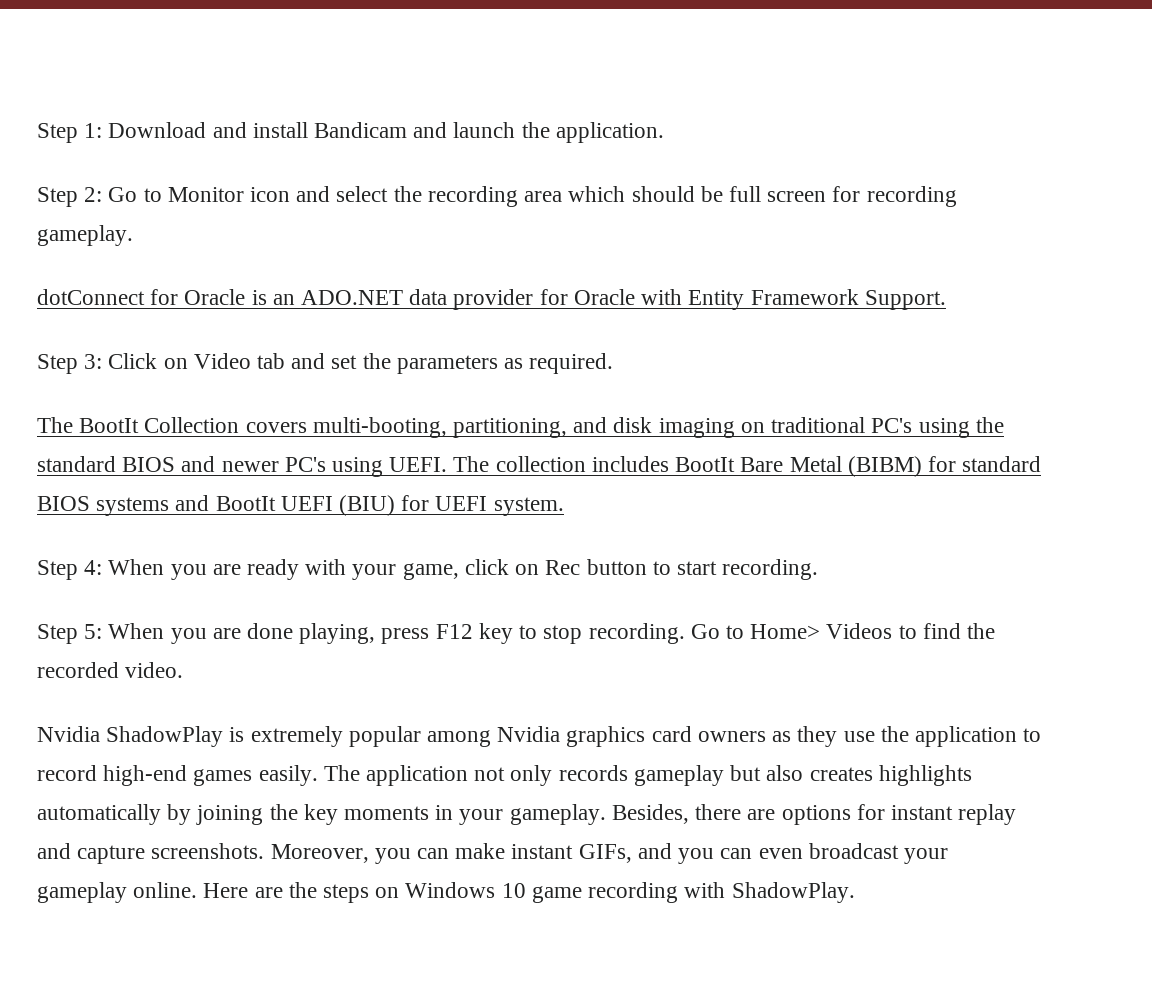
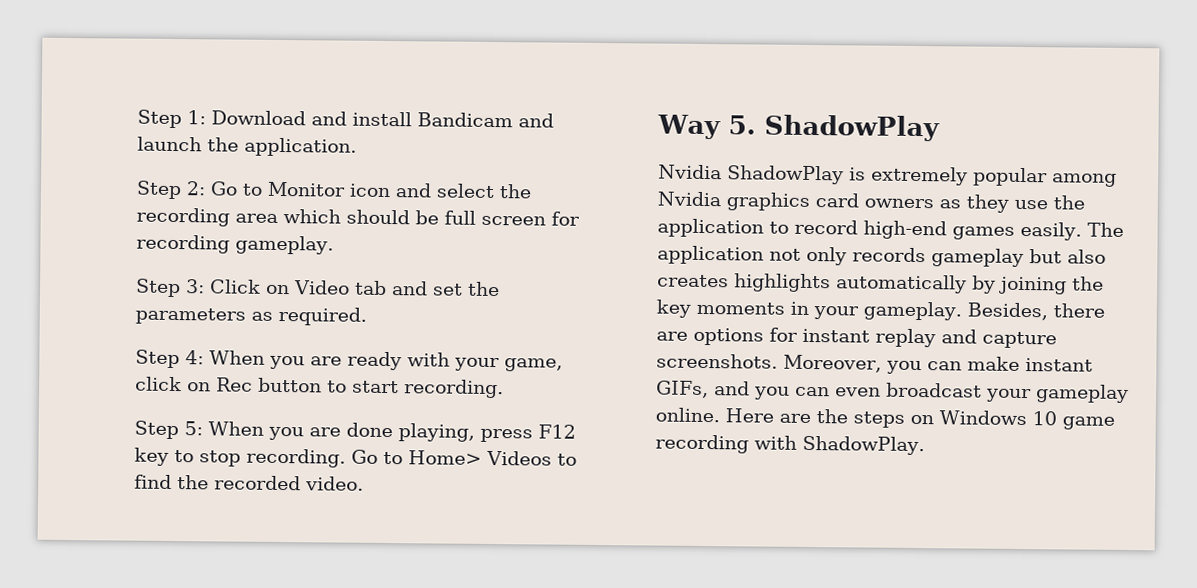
- dotConnect for Oracle is an ADO.NET data provider for Oracle with Entity Framework Support.
- The BootIt Collection covers multi-booting, partitioning, and disk imaging on traditional PC's using the standard BIOS and newer PC's using UEFI. The collection includes BootIt Bare Metal (BIBM) for standard BIOS systems and BootIt UEFI (BIU) for UEFI system.
+ Way 5. ShadowPlay

